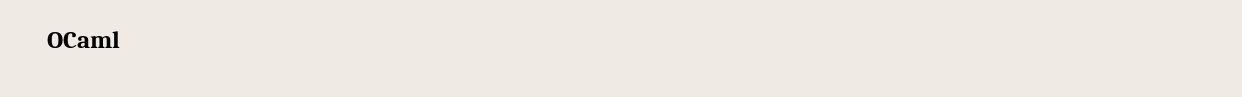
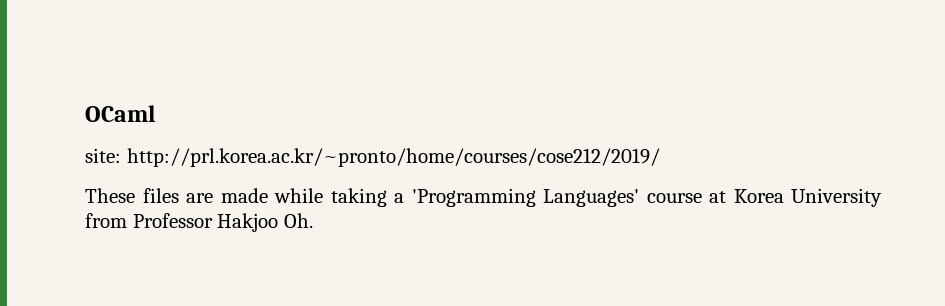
+ site: http://prl.korea.ac.kr/~pronto/home/courses/cose212/2019/
+ These files are made while taking a 'Programming Languages' course at Korea University from Professor Hakjoo Oh.

